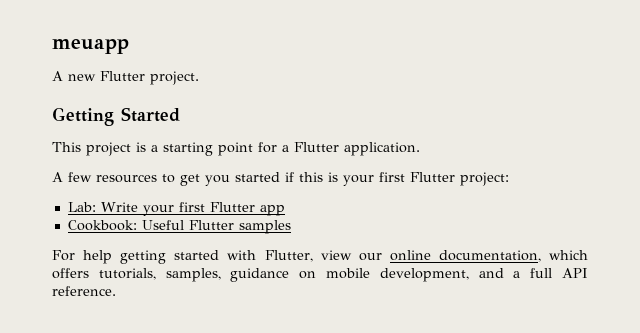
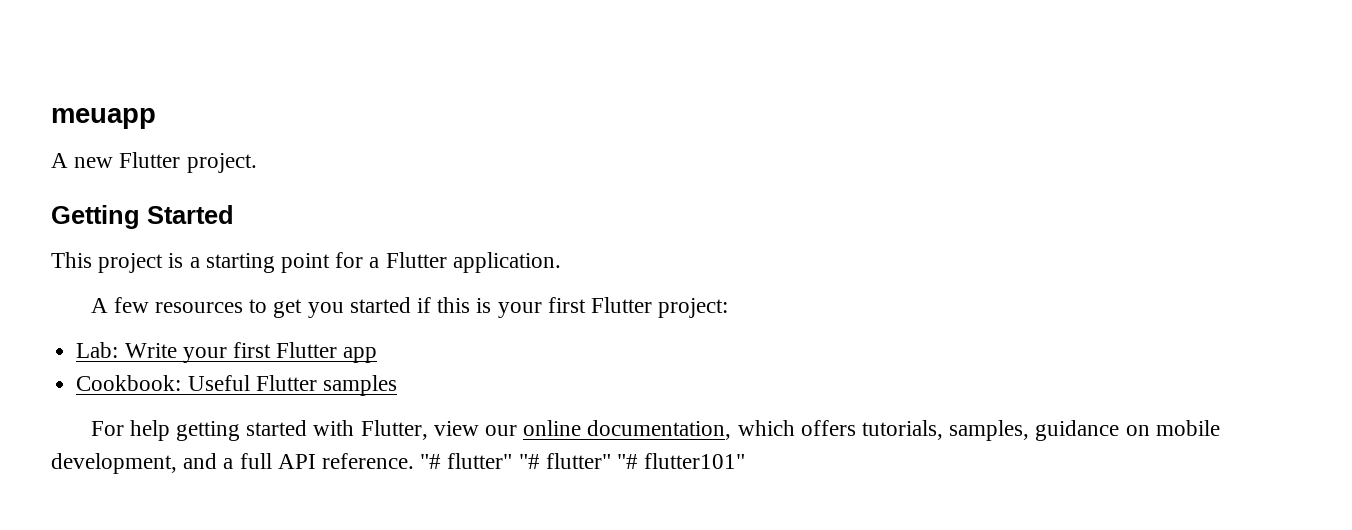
+ "# flutter" "# flutter" "# flutter101"

